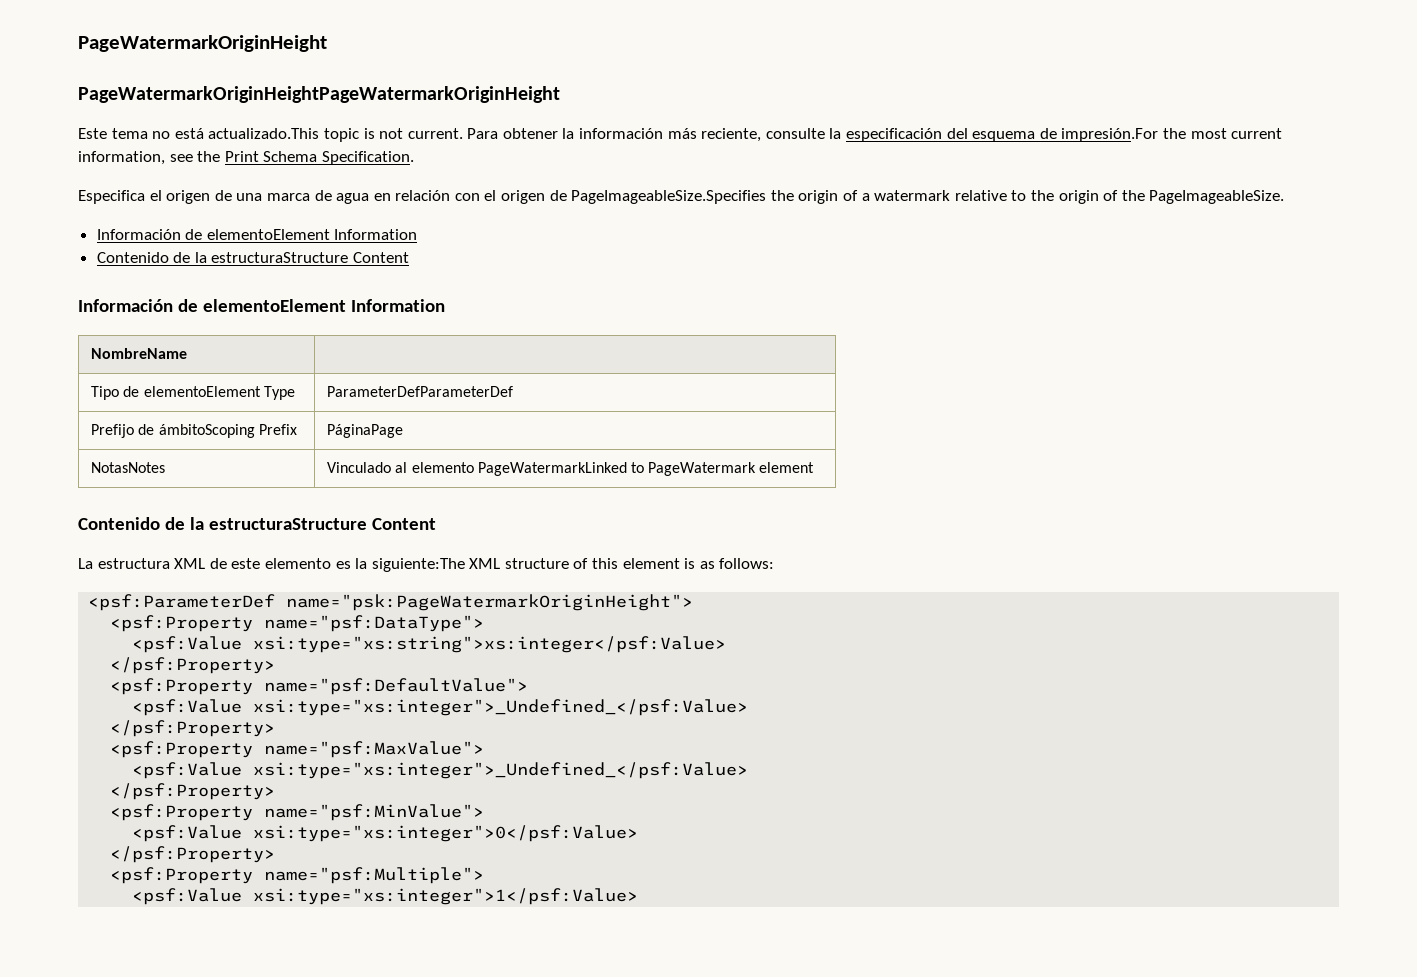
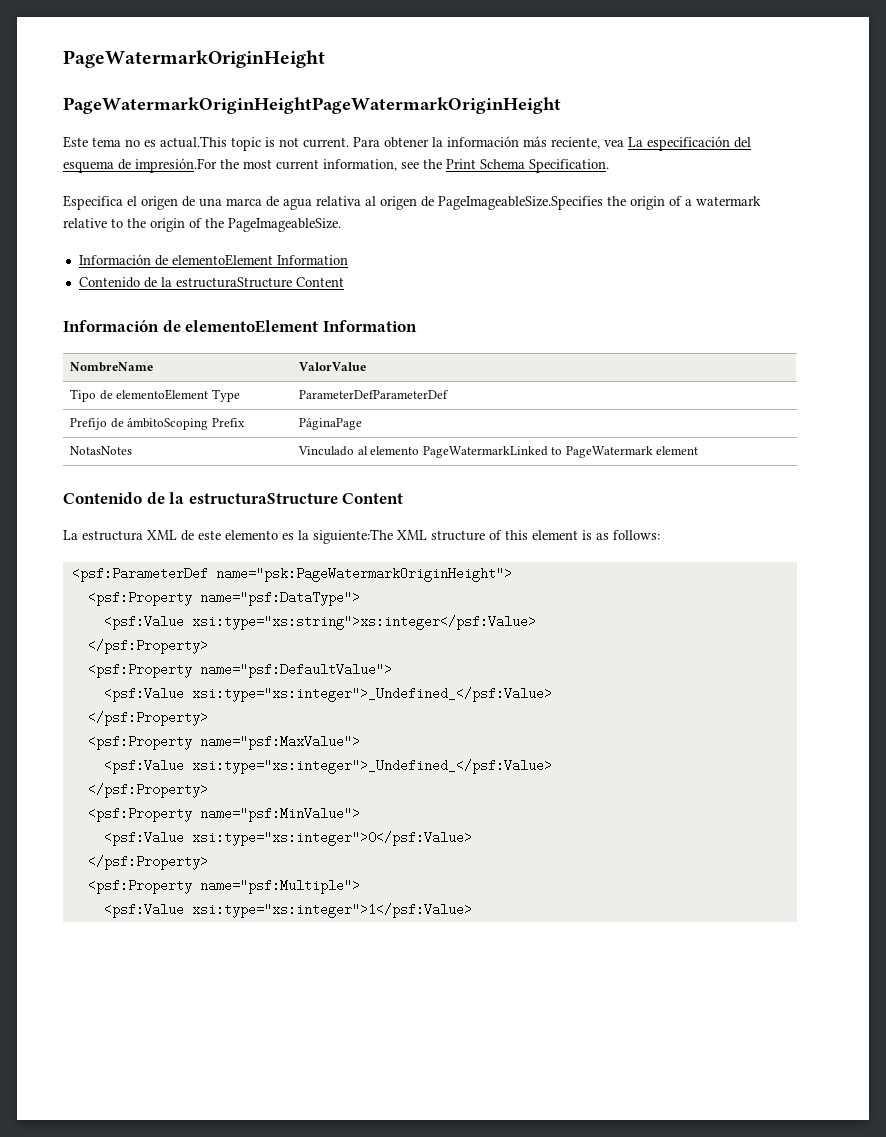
- Este tema no está actualizado.This topic is not current.
+ Este tema no es actual.This topic is not current.
- Para obtener la información más reciente, consulte la especificación del esquema de impresión.For the most current information, see the Print Schema Specification.
+ Para obtener la información más reciente, vea La especificación del esquema de impresión.For the most current information, see the Print Schema Specification.
- Especifica el origen de una marca de agua en relación con el origen de PageImageableSize.Specifies the origin of a watermark relative to the origin of the PageImageableSize.
+ Especifica el origen de una marca de agua relativa al origen de PageImageableSize.Specifies the origin of a watermark relative to the origin of the PageImageableSize.
- NombreName |
+ NombreName | ValorValue

